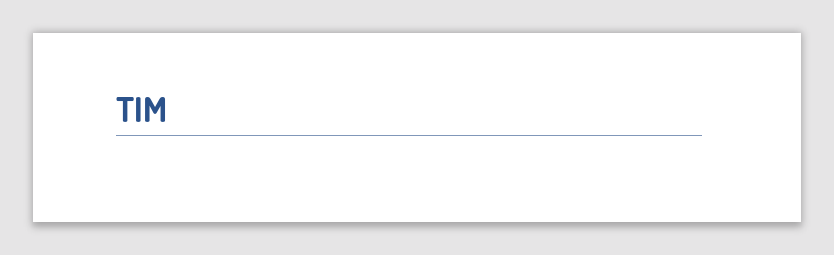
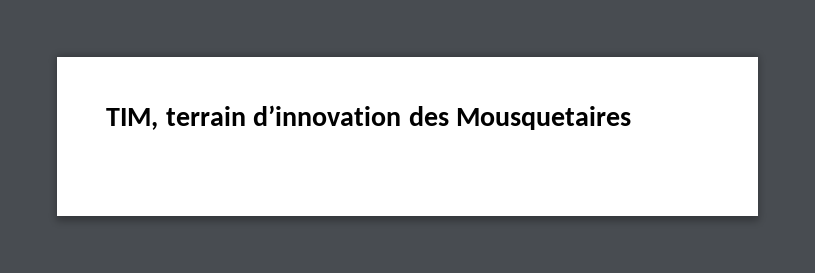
- TIM
+ TIM, terrain d’innovation des Mousquetaires

